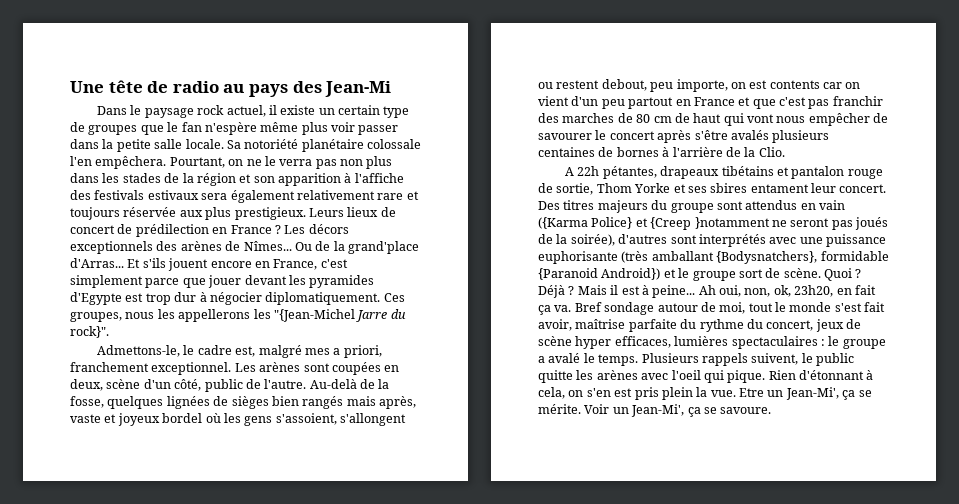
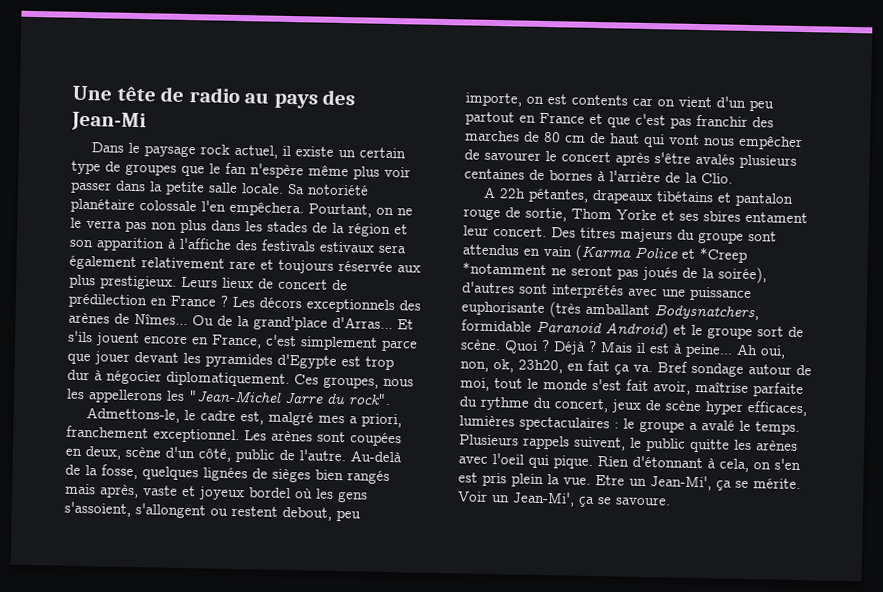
- Ces groupes, nous les appellerons les "{Jean-Michel Jarre du rock}".
+ Ces groupes, nous les appellerons les "Jean-Michel Jarre du rock".
- Des titres majeurs du groupe sont attendus en vain ({Karma Police} et {Creep }notamment ne seront pas joués de la soirée), d'autres sont interprétés avec une puissance euphorisante (très amballant {Bodysnatchers}, formidable {Paranoid Android}) et le groupe sort de scène.
+ Des titres majeurs du groupe sont attendus en vain (Karma Police et *Creep *notamment ne seront pas joués de la soirée), d'autres sont interprétés avec une puissance euphorisante (très amballant Bodysnatchers, formidable Paranoid Android) et le groupe sort de scène.

